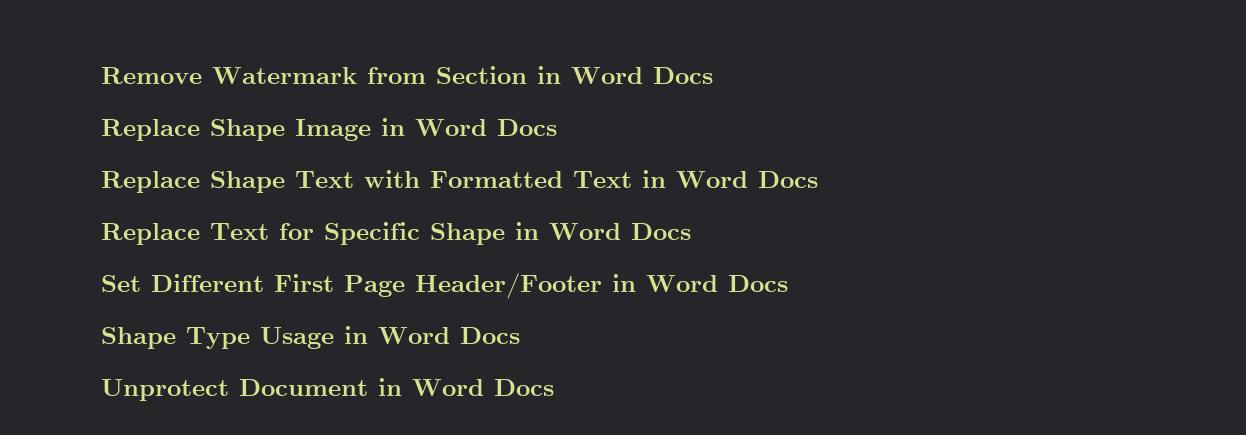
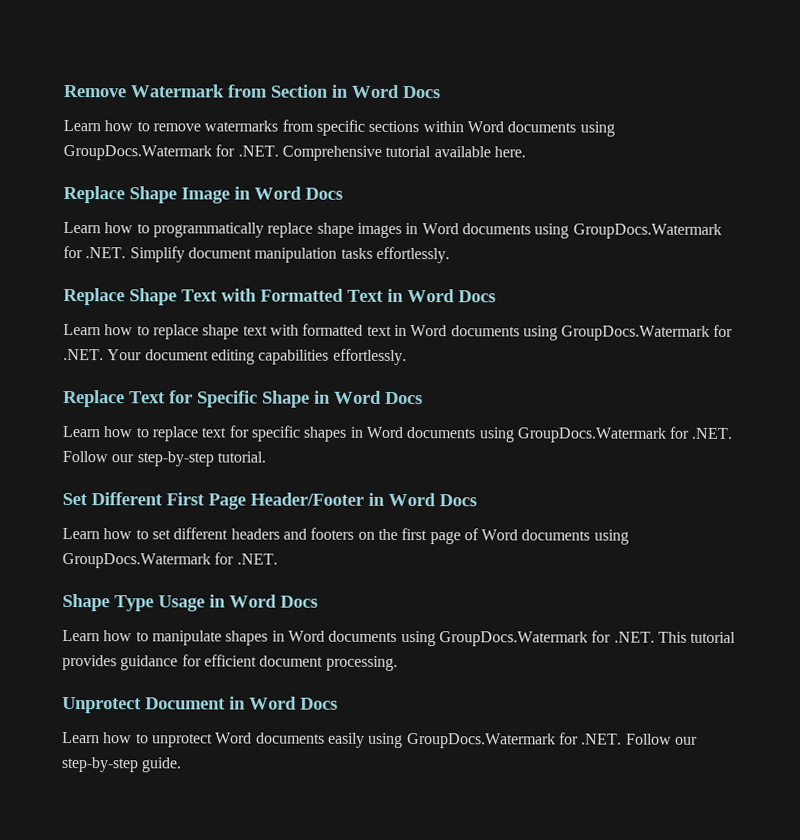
+ Learn how to remove watermarks from specific sections within Word documents using GroupDocs.Watermark for .NET. Comprehensive tutorial available here.
+ Learn how to programmatically replace shape images in Word documents using GroupDocs.Watermark for .NET. Simplify document manipulation tasks effortlessly.
+ Learn how to replace shape text with formatted text in Word documents using GroupDocs.Watermark for .NET. Your document editing capabilities effortlessly.
+ Learn how to replace text for specific shapes in Word documents using GroupDocs.Watermark for .NET. Follow our step-by-step tutorial.
+ Learn how to set different headers and footers on the first page of Word documents using GroupDocs.Watermark for .NET.
+ Learn how to manipulate shapes in Word documents using GroupDocs.Watermark for .NET. This tutorial provides guidance for efficient document processing.
+ Learn how to unprotect Word documents easily using GroupDocs.Watermark for .NET. Follow our step-by-step guide.

